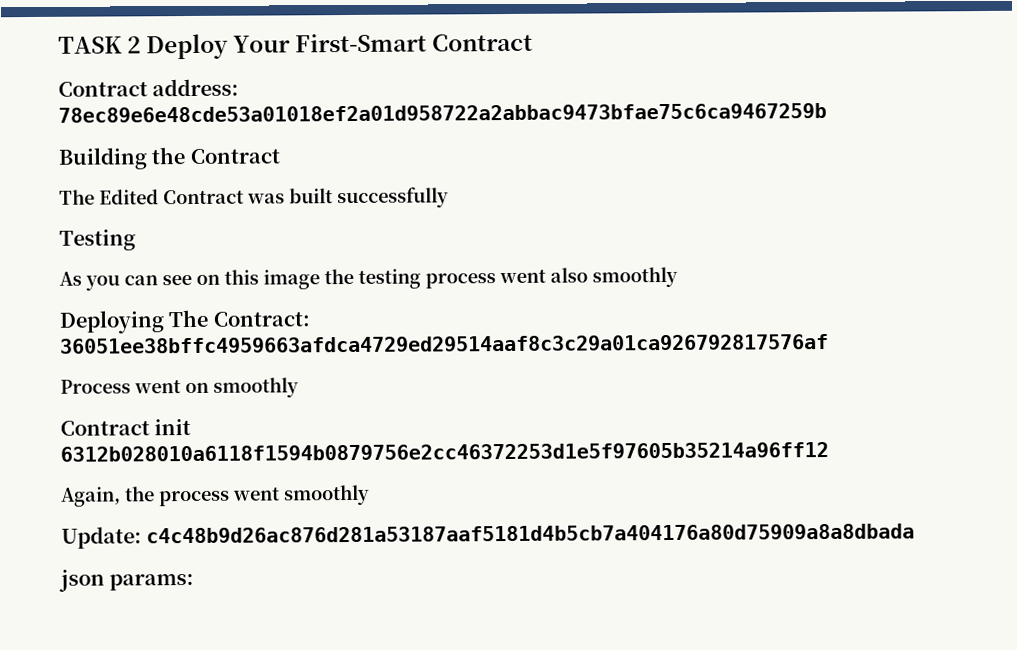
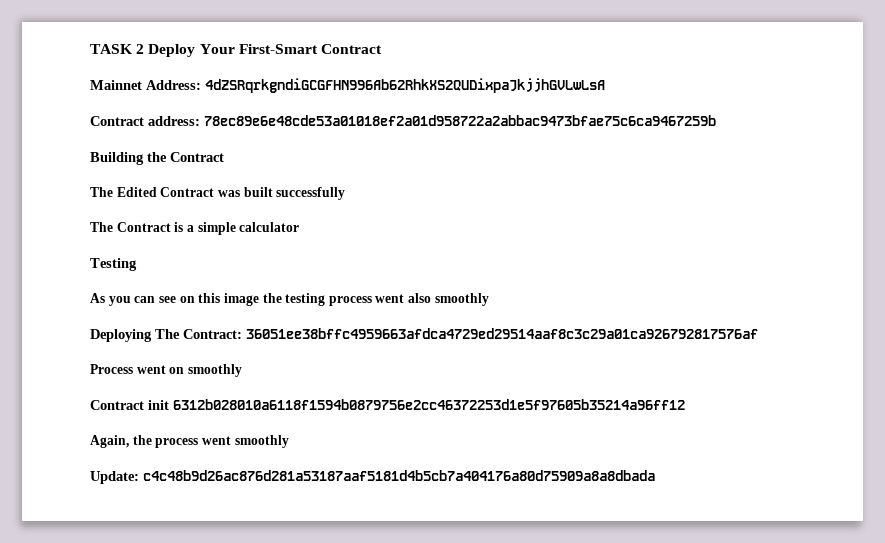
+ Mainnet Address: 4dZSRqrkgndiGCGFHN996Ab62RhkXS2QUDixpaJkjjhGVLwLsA
+ The Contract is a simple calculator
- json params:

